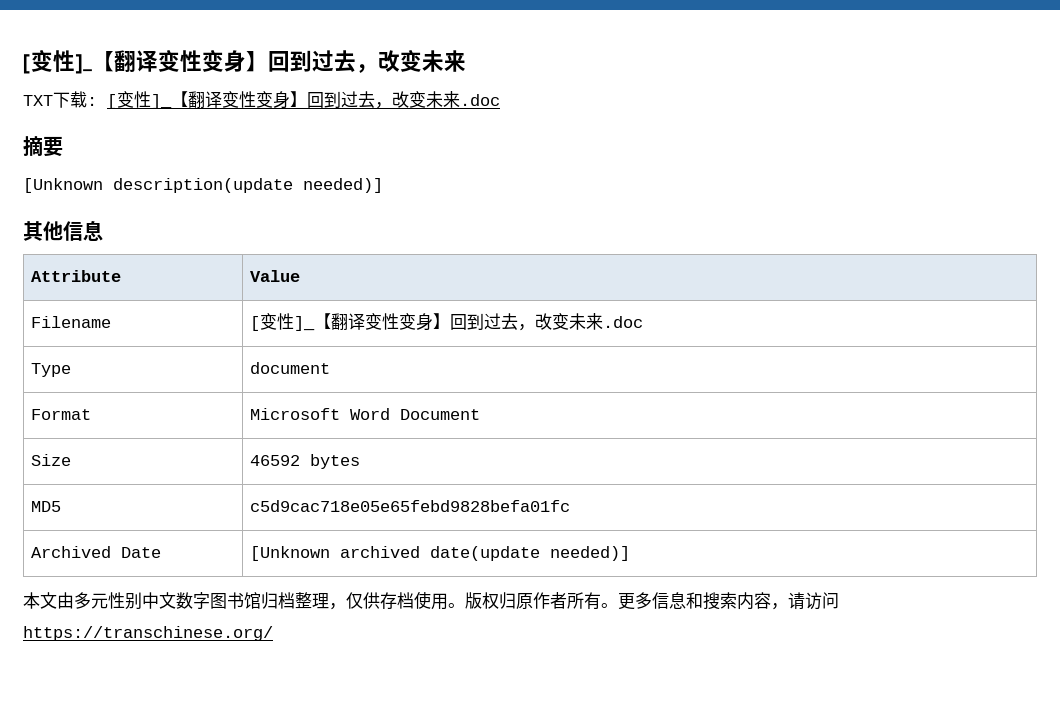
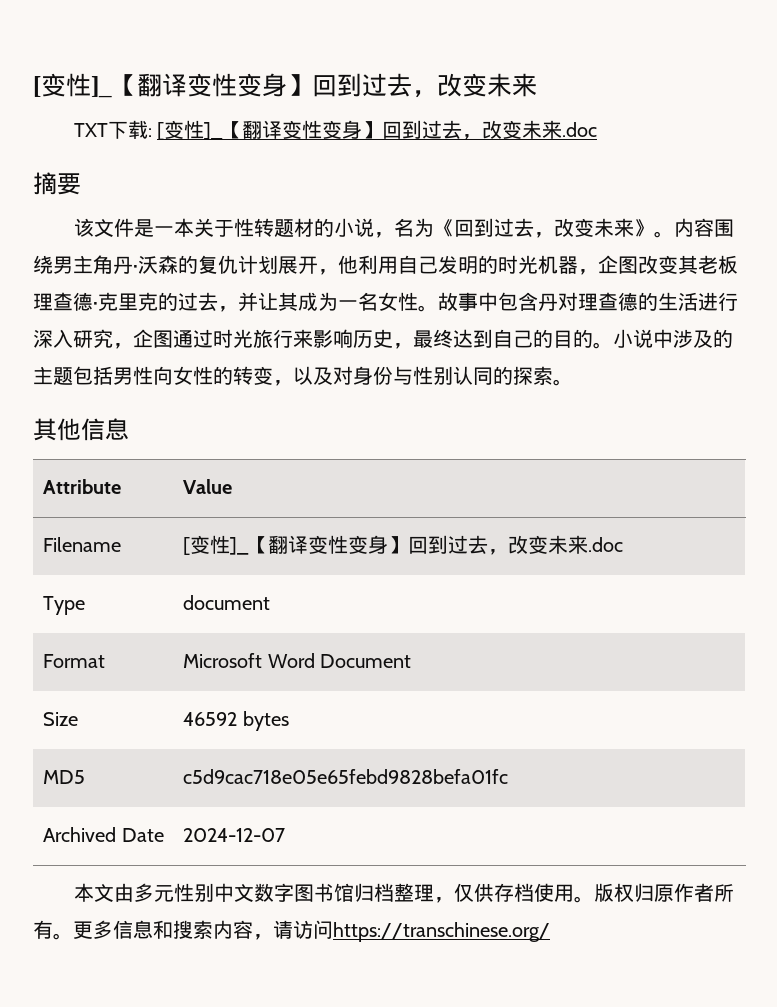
- [Unknown description(update needed)]
+ 该文件是一本关于性转题材的小说，名为《回到过去，改变未来》。内容围绕男主角丹·沃森的复仇计划展开，他利用自己发明的时光机器，企图改变其老板理查德·克里克的过去，并让其成为一名女性。故事中包含丹对理查德的生活进行深入研究，企图通过时光旅行来影响历史，最终达到自己的目的。小说中涉及的主题包括男性向女性的转变，以及对身份与性别认同的探索。
- Archived Date | [Unknown archived date(update needed)]
+ Archived Date | 2024-12-07

